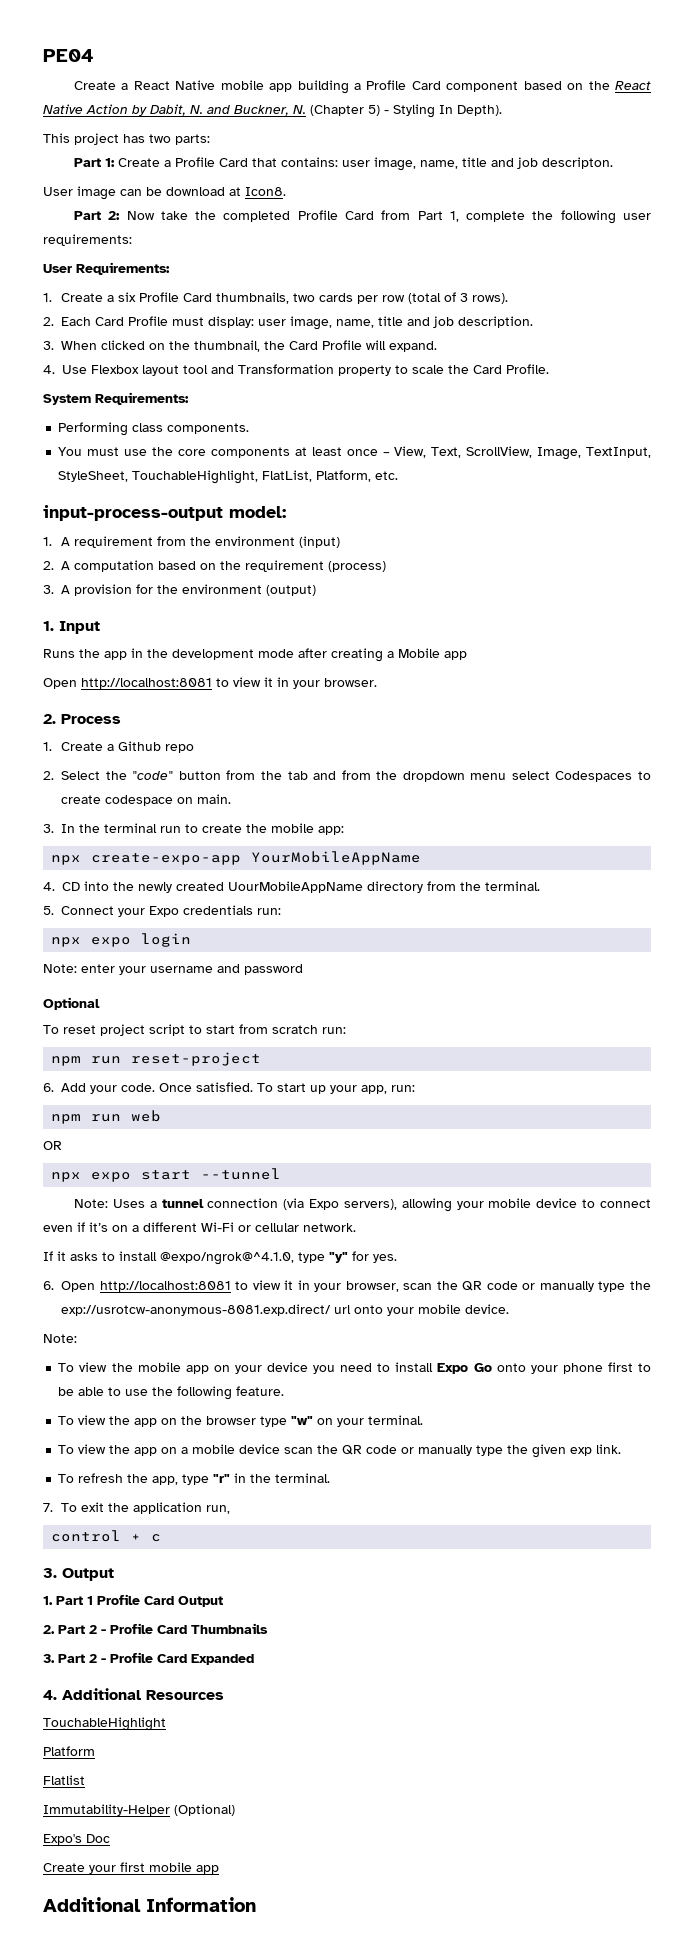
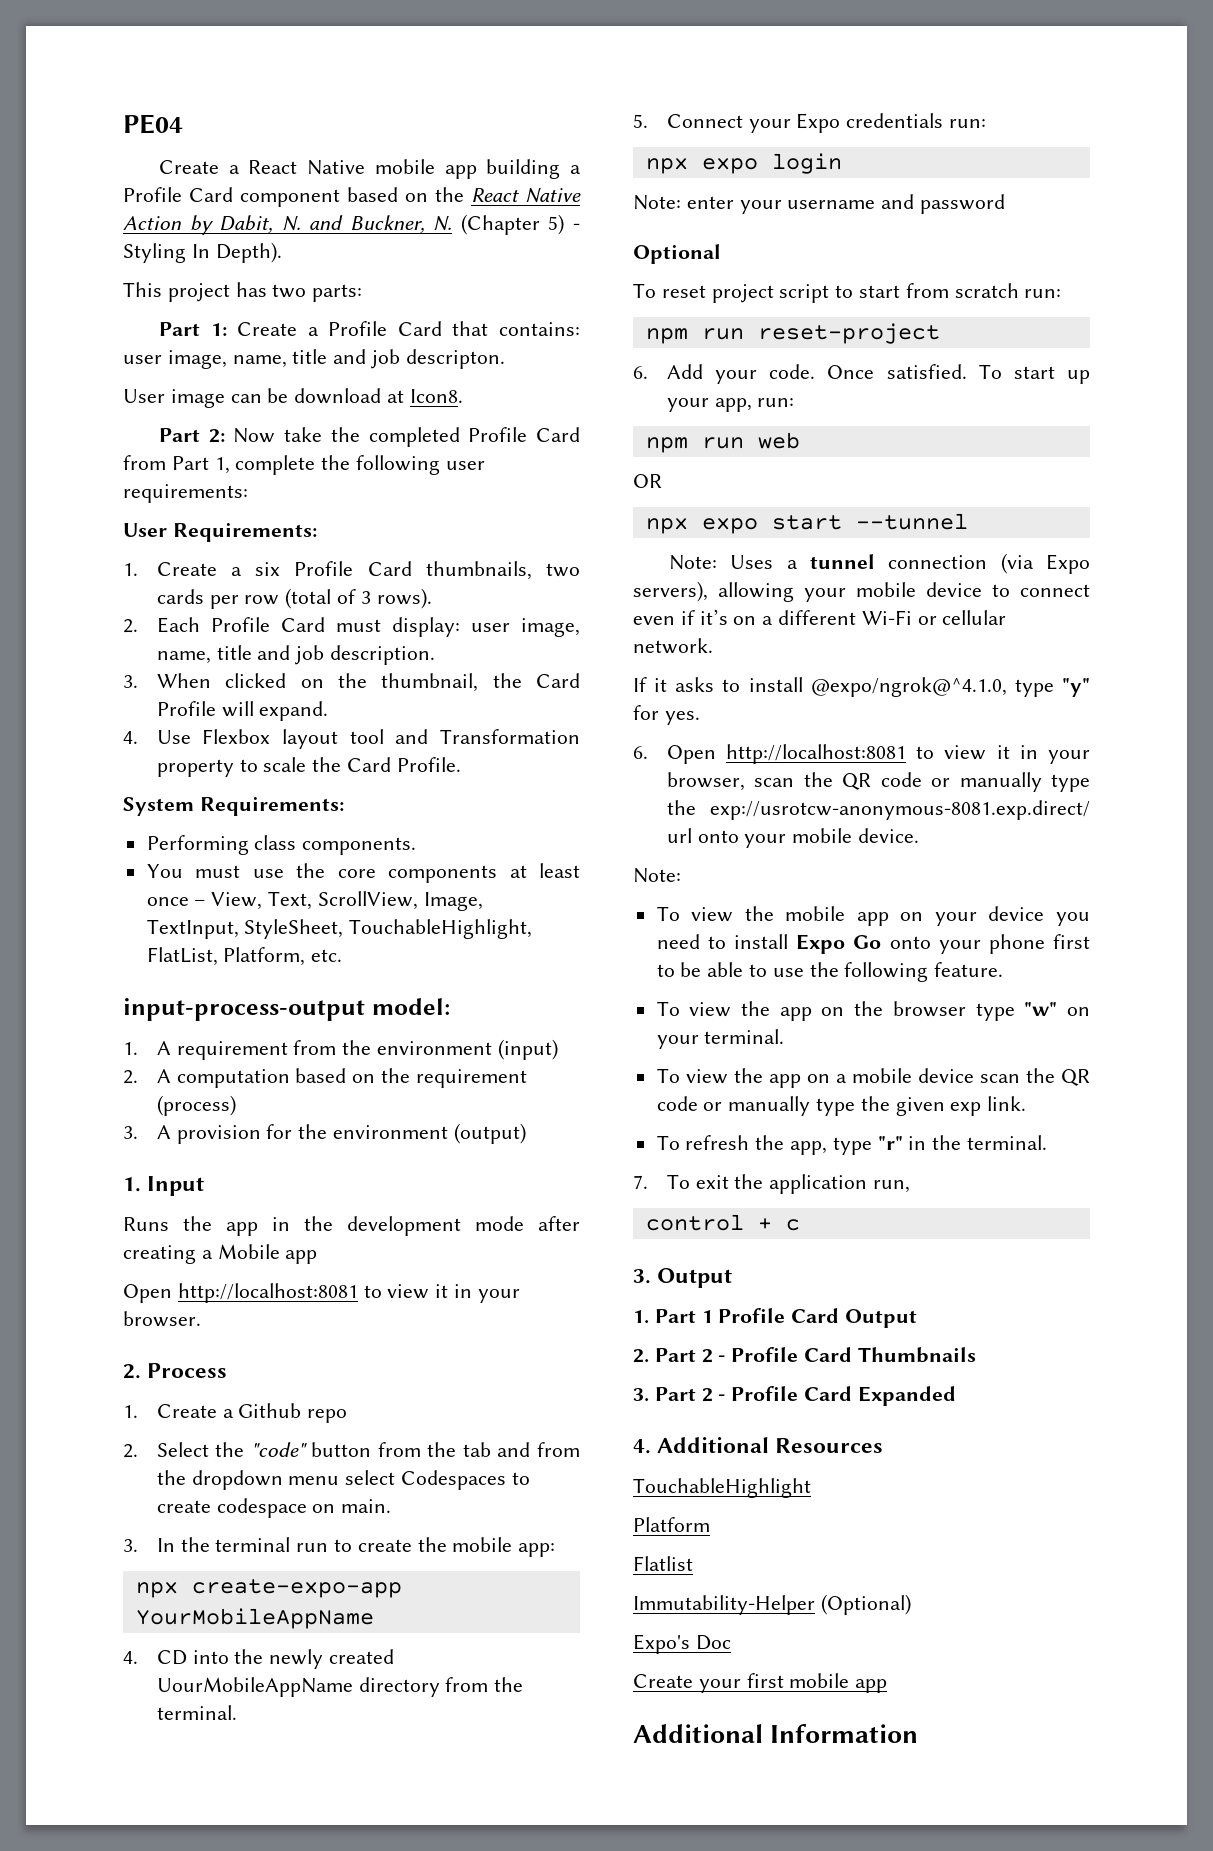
- 2. Each Card Profile must display: user image, name, title and job description.
+ 2. Each Profile Card must display: user image, name, title and job description.

